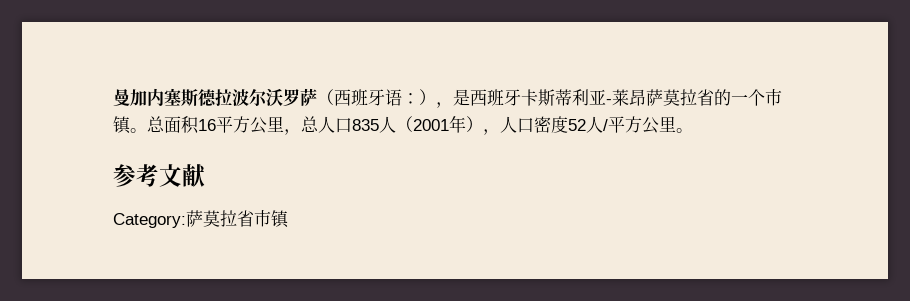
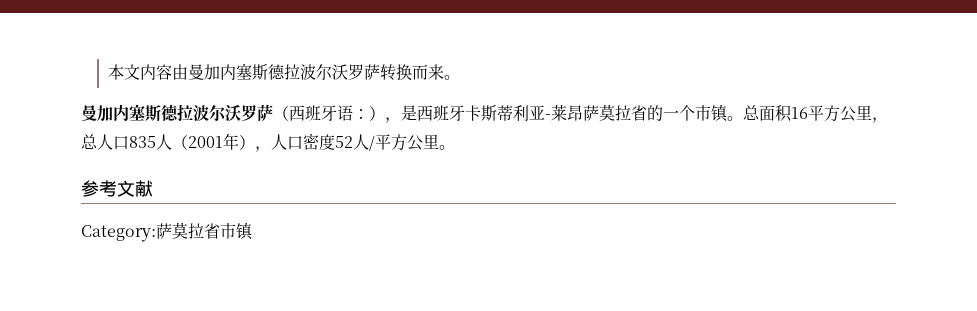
+ 本文内容由曼加内塞斯德拉波尔沃罗萨转换而来。

